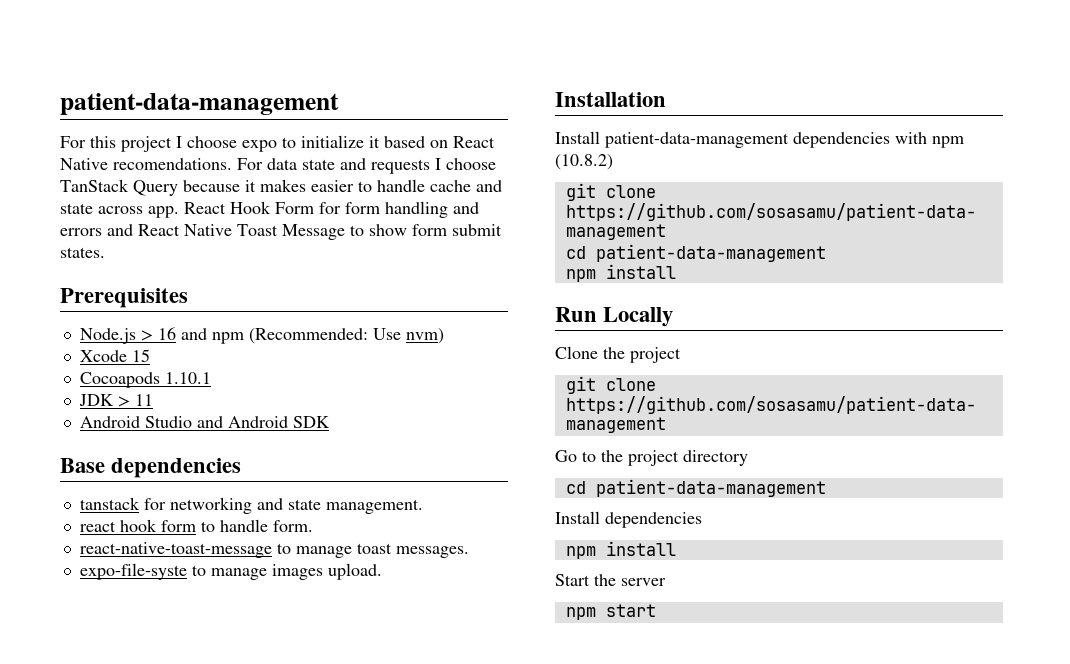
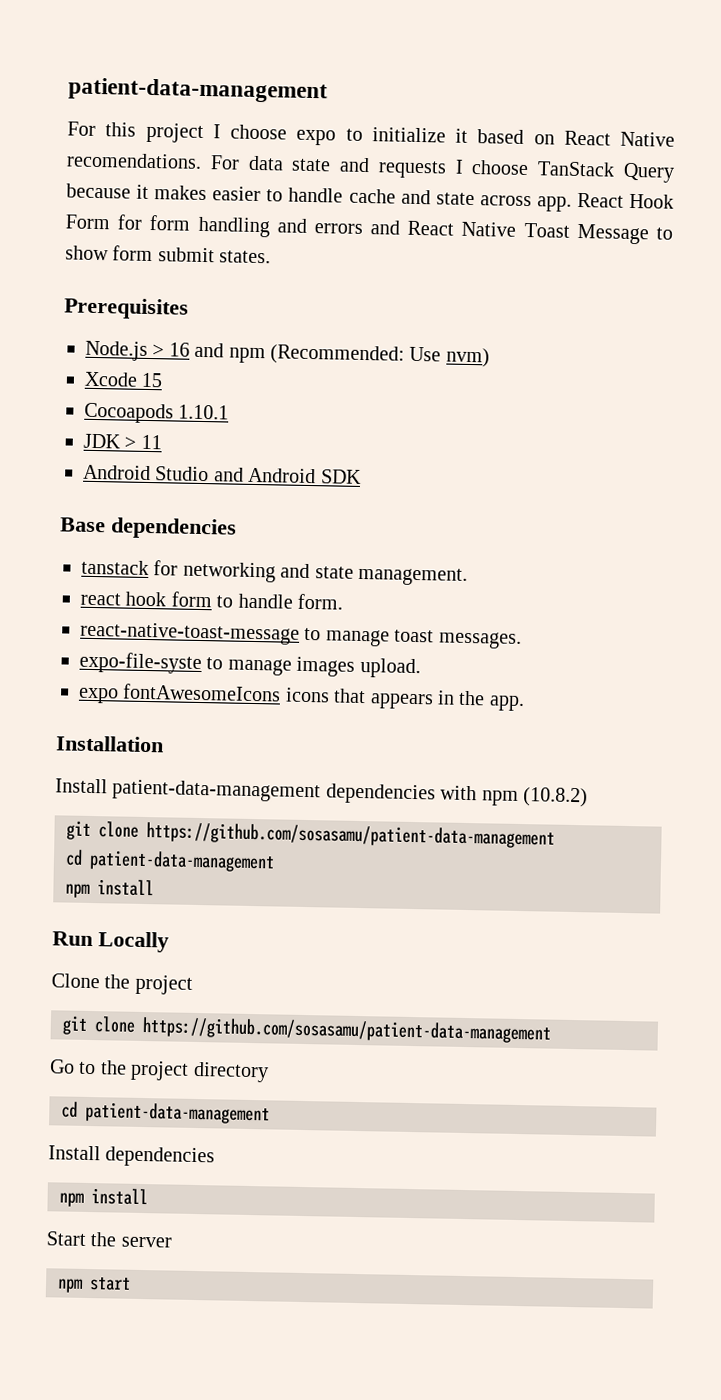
+ expo fontAwesomeIcons icons that appears in the app.

